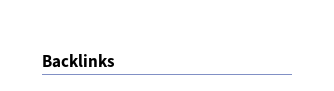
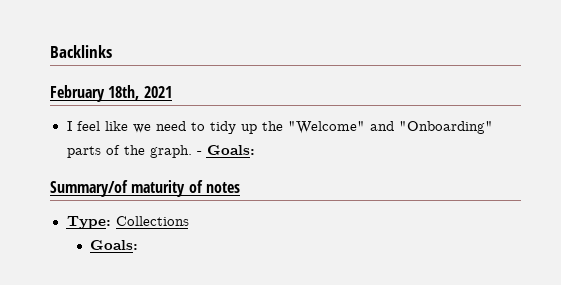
+ February 18th, 2021
+ I feel like we need to tidy up the "Welcome" and "Onboarding" parts of the graph. - Goals:
+ Summary/of maturity of notes
+ Type: Collections
+ Goals:

